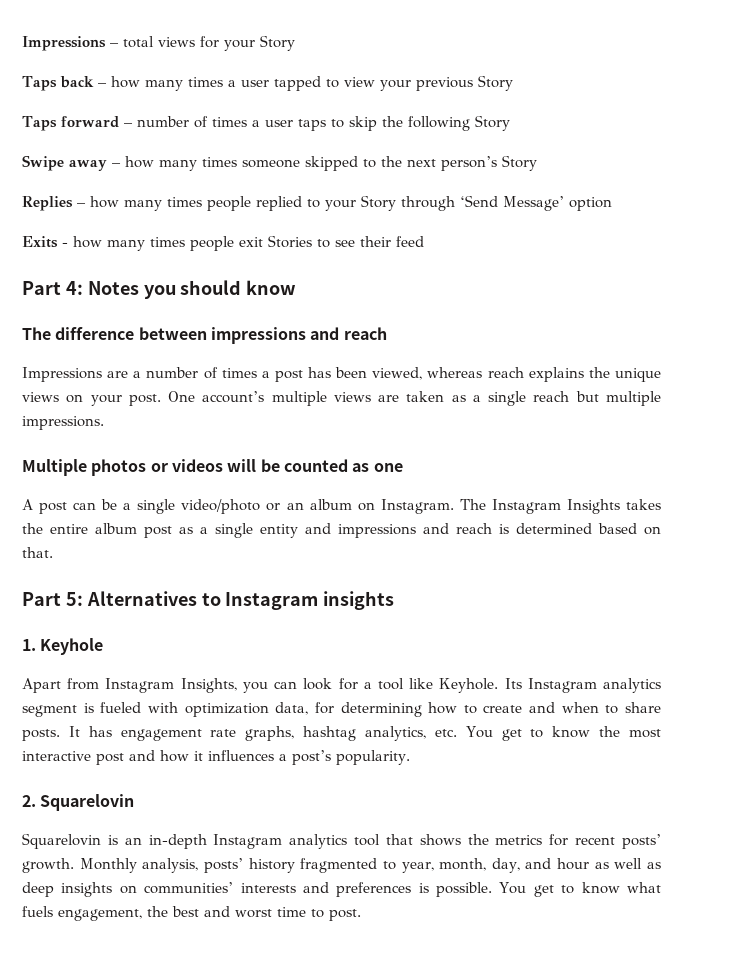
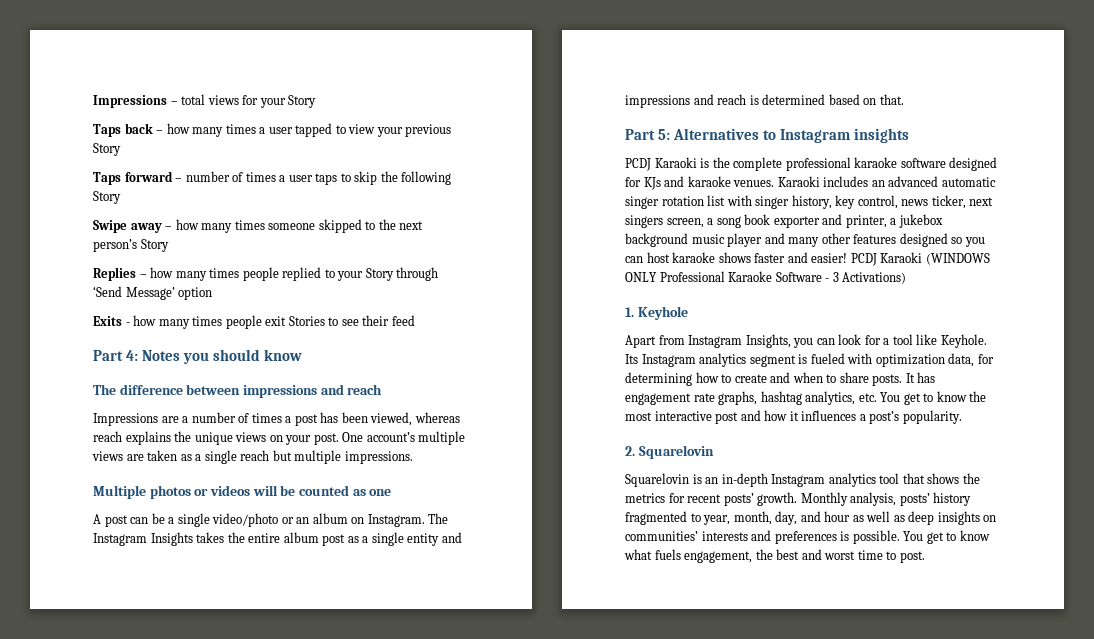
+ PCDJ Karaoki is the complete professional karaoke software designed for KJs and karaoke venues. Karaoki includes an advanced automatic singer rotation list with singer history, key control, news ticker, next singers screen, a song book exporter and printer, a jukebox background music player and many other features designed so you can host karaoke shows faster and easier! PCDJ Karaoki (WINDOWS ONLY Professional Karaoke Software - 3 Activations)

